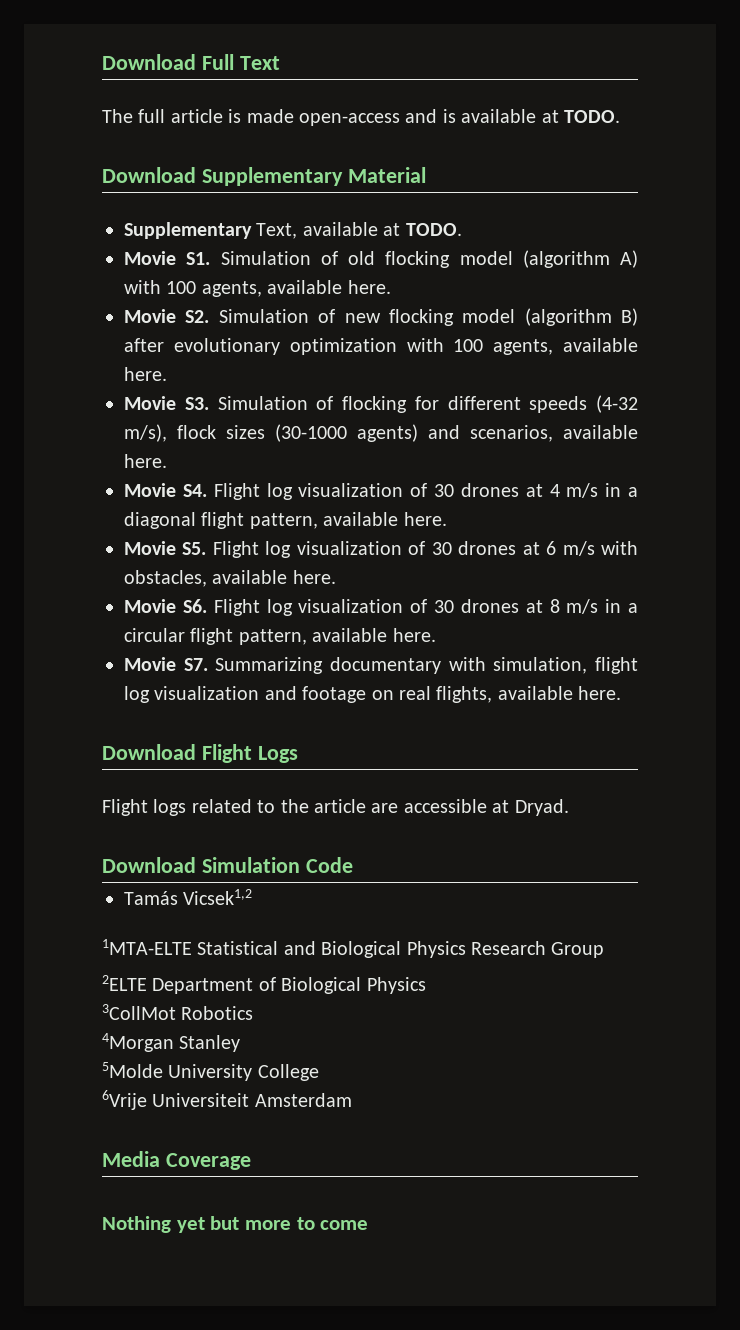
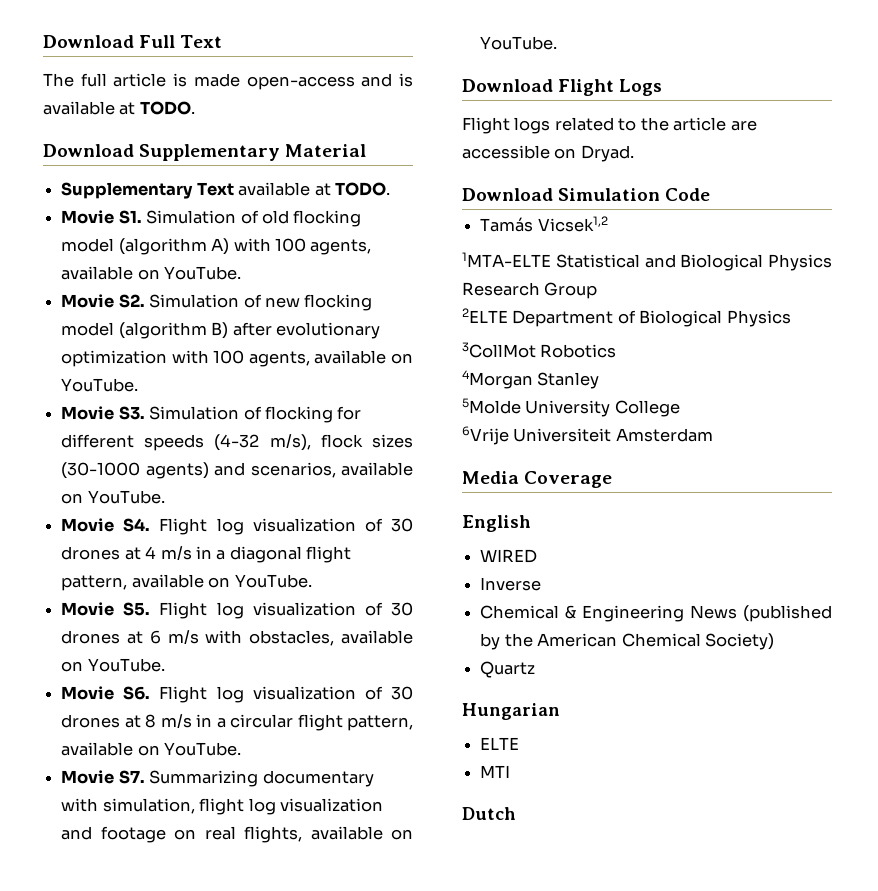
- Supplementary Text, available at TODO.
+ Supplementary Text available at TODO.
- Movie S1. Simulation of old flocking model (algorithm A) with 100 agents, available here.
+ Movie S1. Simulation of old flocking model (algorithm A) with 100 agents, available on YouTube.
- Movie S2. Simulation of new flocking model (algorithm B) after evolutionary optimization with 100 agents, available here.
+ Movie S2. Simulation of new flocking model (algorithm B) after evolutionary optimization with 100 agents, available on YouTube.
- Movie S3. Simulation of flocking for different speeds (4-32 m/s), flock sizes (30-1000 agents) and scenarios, available here.
+ Movie S3. Simulation of flocking for different speeds (4-32 m/s), flock sizes (30-1000 agents) and scenarios, available on YouTube.
- Movie S4. Flight log visualization of 30 drones at 4 m/s in a diagonal flight pattern, available here.
+ Movie S4. Flight log visualization of 30 drones at 4 m/s in a diagonal flight pattern, available on YouTube.
- Movie S5. Flight log visualization of 30 drones at 6 m/s with obstacles, available here.
+ Movie S5. Flight log visualization of 30 drones at 6 m/s with obstacles, available on YouTube.
- Movie S6. Flight log visualization of 30 drones at 8 m/s in a circular flight pattern, available here.
+ Movie S6. Flight log visualization of 30 drones at 8 m/s in a circular flight pattern, available on YouTube.
- Movie S7. Summarizing documentary with simulation, flight log visualization and footage on real flights, available here.
+ Movie S7. Summarizing documentary with simulation, flight log visualization and footage on real flights, available on YouTube.
- Flight logs related to the article are accessible at Dryad.
+ Flight logs related to the article are accessible on Dryad.
- Nothing yet but more to come
+ English
+ WIRED
+ Inverse
+ Chemical & Engineering News (published by the American Chemical Society)
+ Quartz
+ Hungarian
+ ELTE
+ MTI
+ Dutch

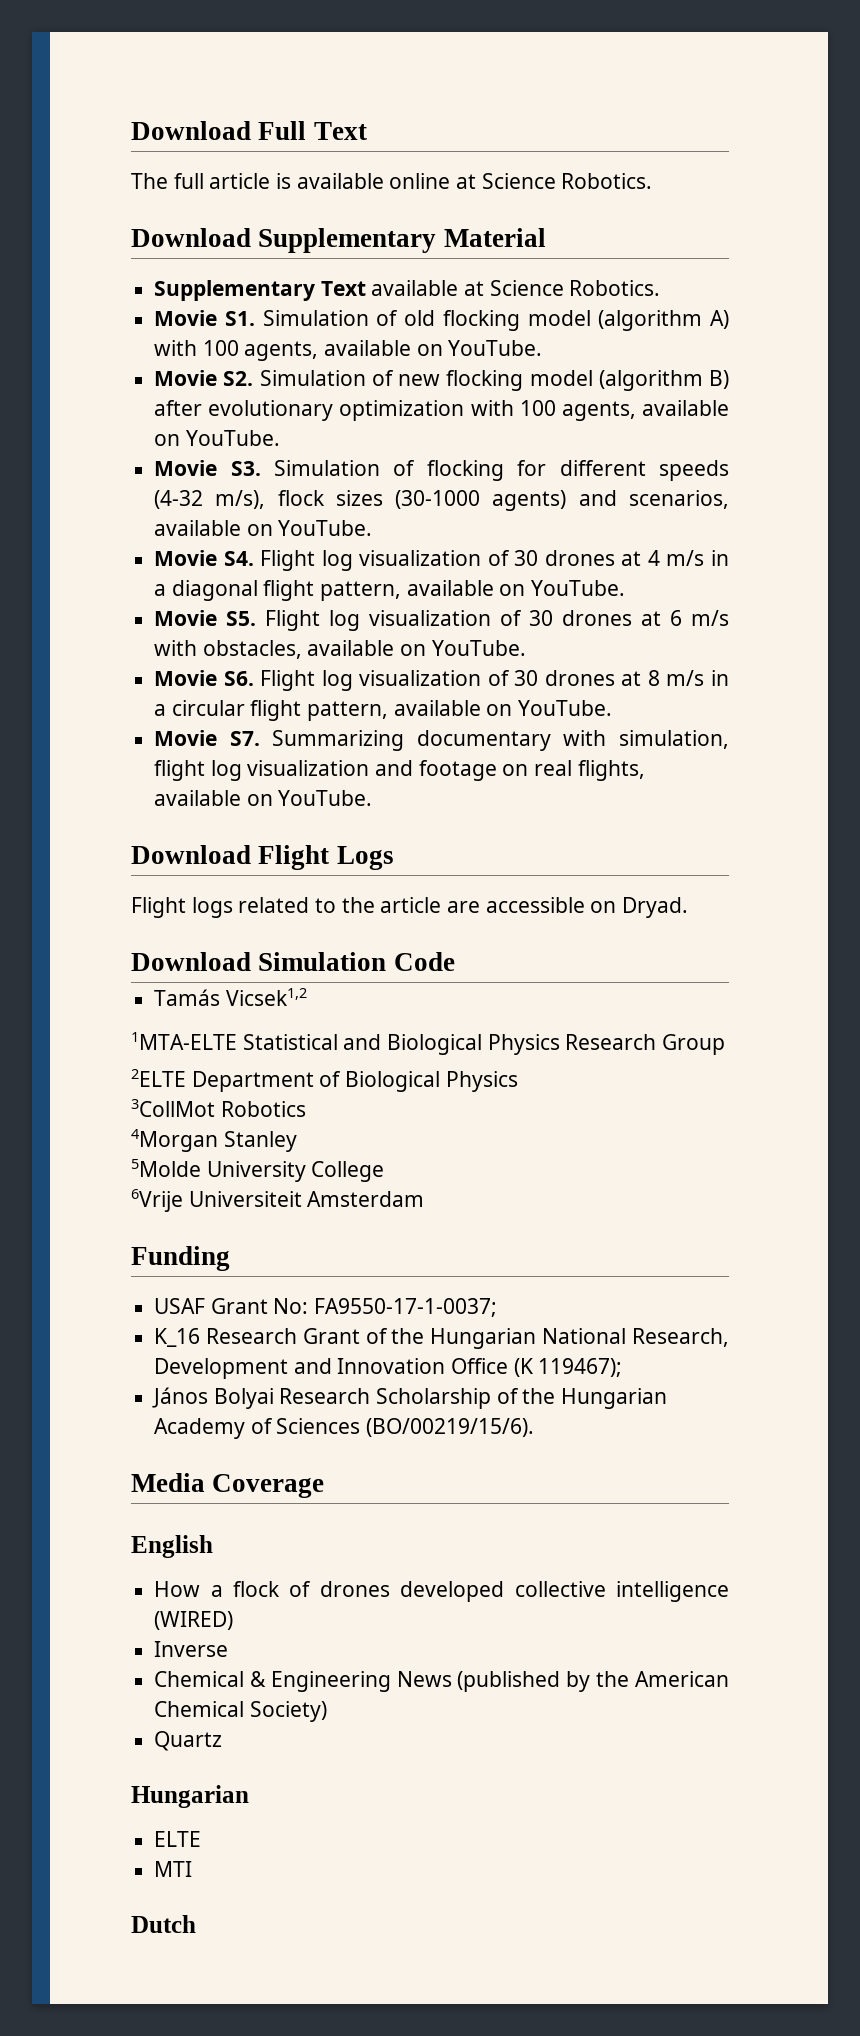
- The full article is made open-access and is available at TODO.
+ The full article is available online at Science Robotics.
- Supplementary Text available at TODO.
+ Supplementary Text available at Science Robotics.
+ Funding
+ USAF Grant No: FA9550-17-1-0037;
+ K_16 Research Grant of the Hungarian National Research, Development and Innovation Office (K 119467);
+ János Bolyai Research Scholarship of the Hungarian Academy of Sciences (BO/00219/15/6).
  Media Coverage
  English
- WIRED
+ How a flock of drones developed collective intelligence (WIRED)

